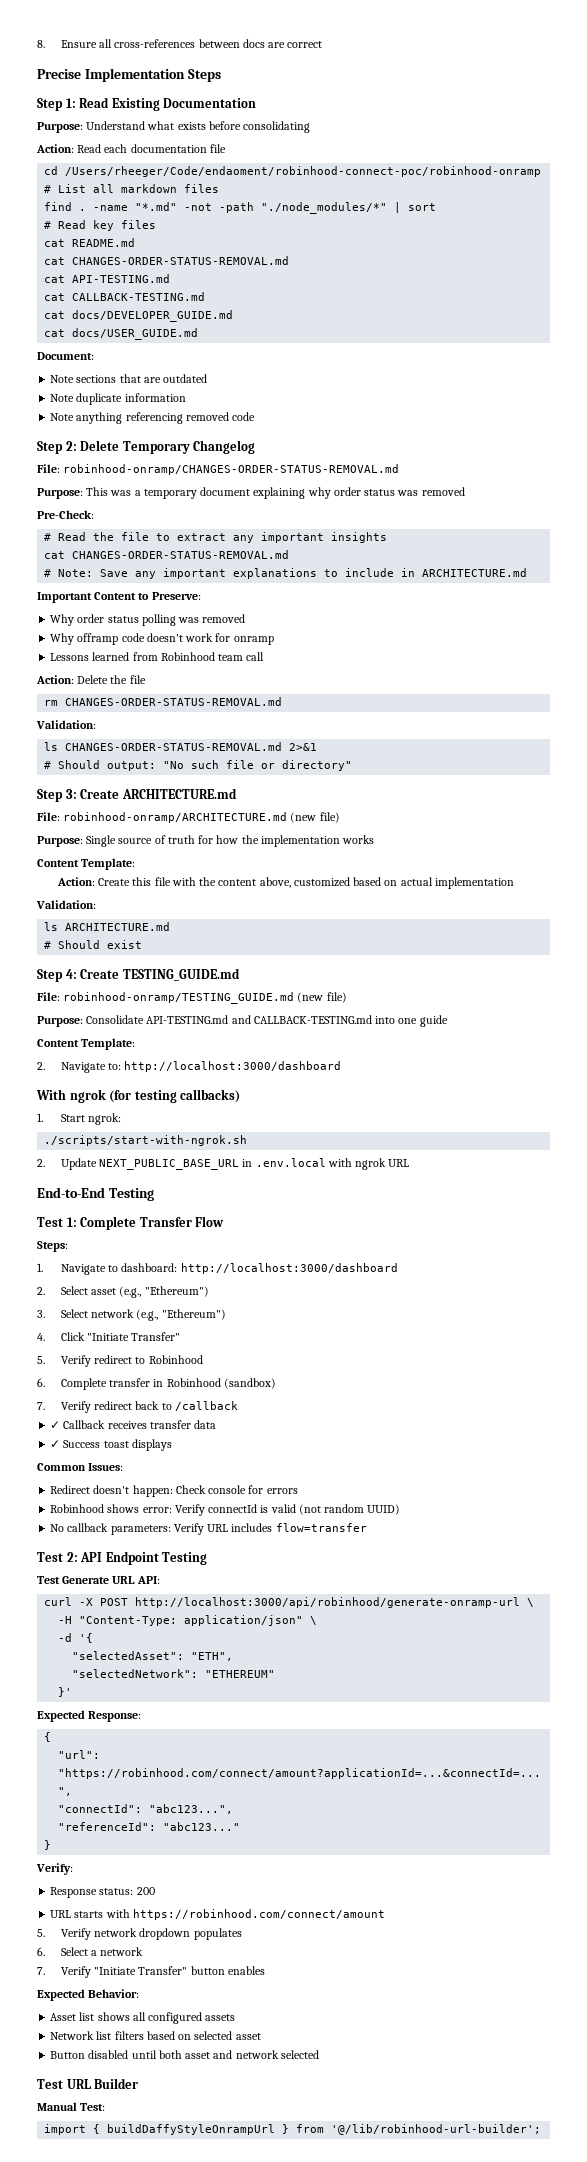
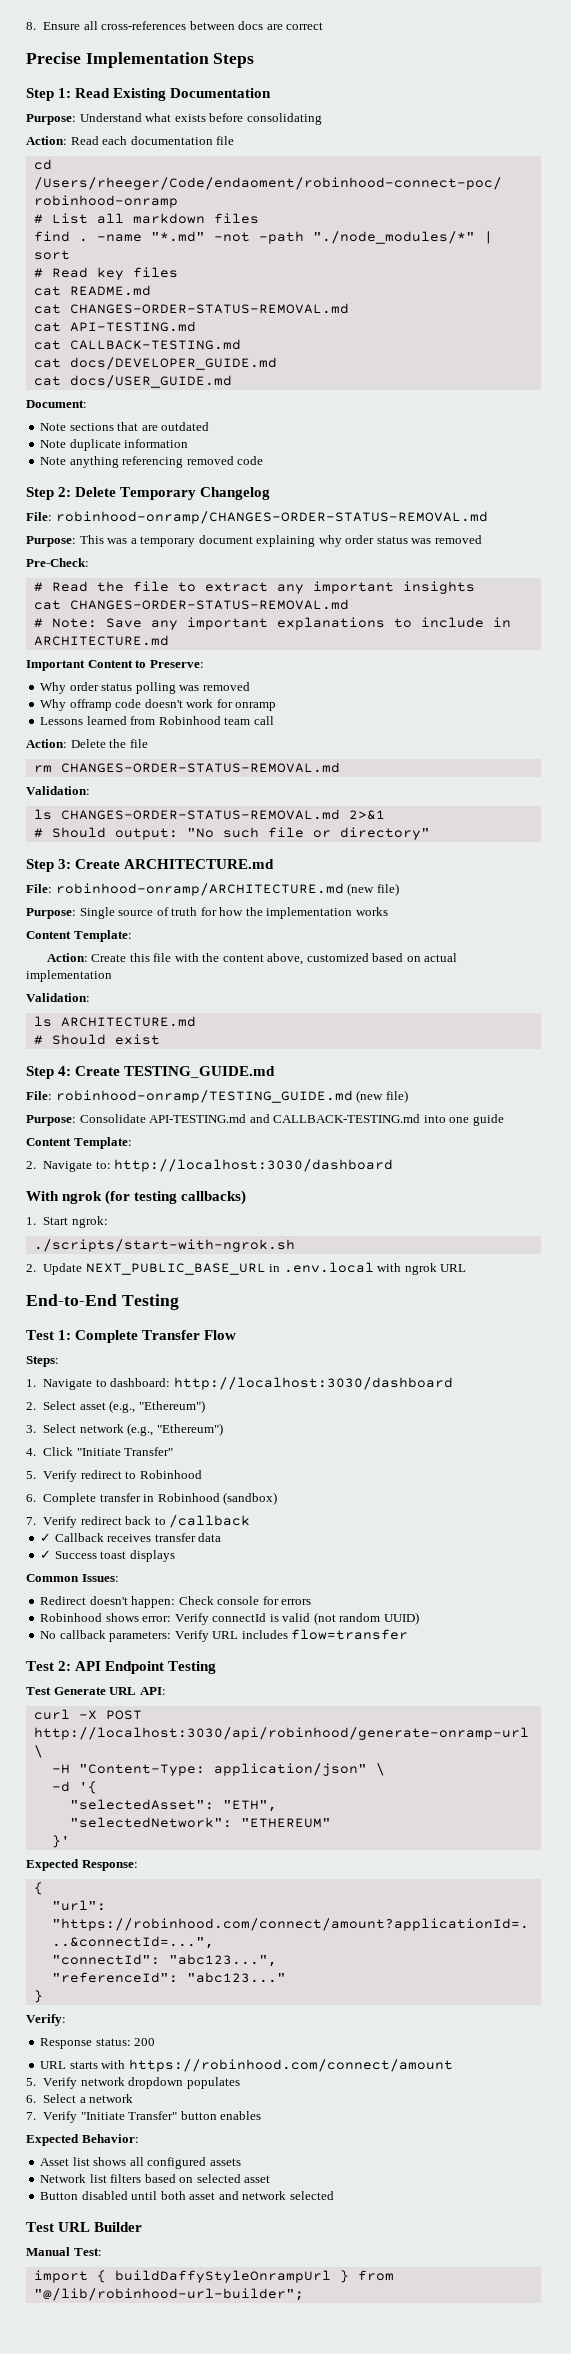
- 2. Navigate to: http://localhost:3000/dashboard
+ 2. Navigate to: http://localhost:3030/dashboard
- 1. Navigate to dashboard: http://localhost:3000/dashboard
+ 1. Navigate to dashboard: http://localhost:3030/dashboard
- curl -X POST http://localhost:3000/api/robinhood/generate-onramp-url \
+ curl -X POST http://localhost:3030/api/robinhood/generate-onramp-url \
- import { buildDaffyStyleOnrampUrl } from '@/lib/robinhood-url-builder';
+ import { buildDaffyStyleOnrampUrl } from "@/lib/robinhood-url-builder";

